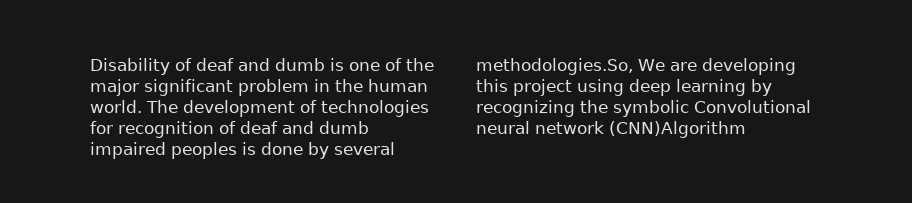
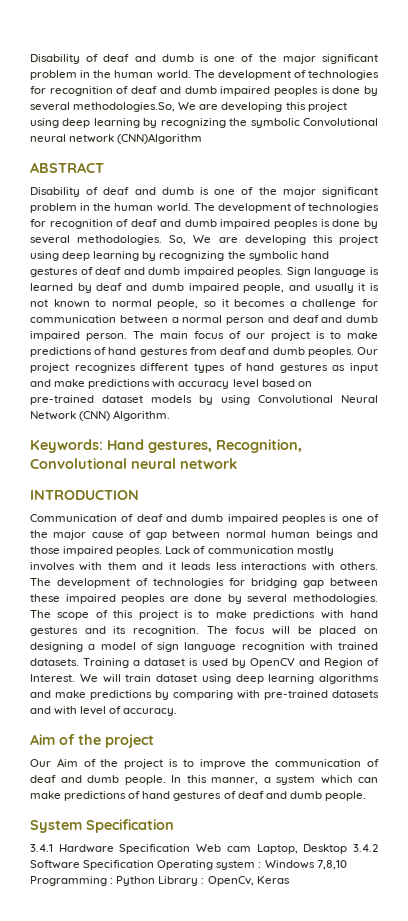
+ ABSTRACT
+ Disability of deaf and dumb is one of the major significant problem in the human world. The development of technologies for recognition of deaf and dumb impaired peoples is done by several methodologies. So, We are developing this project using deep learning by recognizing the symbolic hand gestures of deaf and dumb impaired peoples. Sign language is learned by deaf and dumb impaired people, and usually it is not known to normal people, so it becomes a challenge for communication between a normal person and deaf and dumb impaired person. The main focus of our project is to make predictions of hand gestures from deaf and dumb peoples. Our project recognizes different types of hand gestures as input and make predictions with accuracy level based on pre-trained dataset models by using Convolutional Neural Network (CNN) Algorithm.
+ Keywords: Hand gestures, Recognition, Convolutional neural network
+ INTRODUCTION
+ Communication of deaf and dumb impaired peoples is one of the major cause of gap between normal human beings and those impaired peoples. Lack of communication mostly involves with them and it leads less interactions with others. The development of technologies for bridging gap between these impaired peoples are done by several methodologies. The scope of this project is to make predictions with hand gestures and its recognition. The focus will be placed on designing a model of sign language recognition with trained datasets. Training a dataset is used by OpenCV and Region of Interest. We will train dataset using deep learning algorithms and make predictions by comparing with pre-trained datasets and with level of accuracy.
+ Aim of the project
+ Our Aim of the project is to improve the communication of deaf and dumb people. In this manner, a system which can make predictions of hand gestures of deaf and dumb people.
+ System Specification
+ 3.4.1 Hardware Specification Web cam Laptop, Desktop 3.4.2 Software Specification Operating system : Windows 7,8,10 Programming : Python Library : OpenCv, Keras

